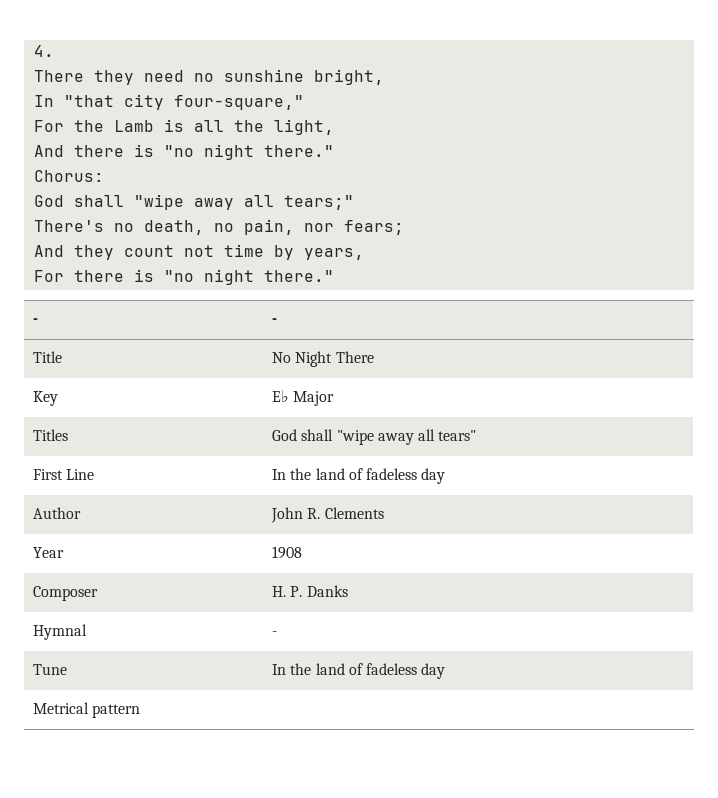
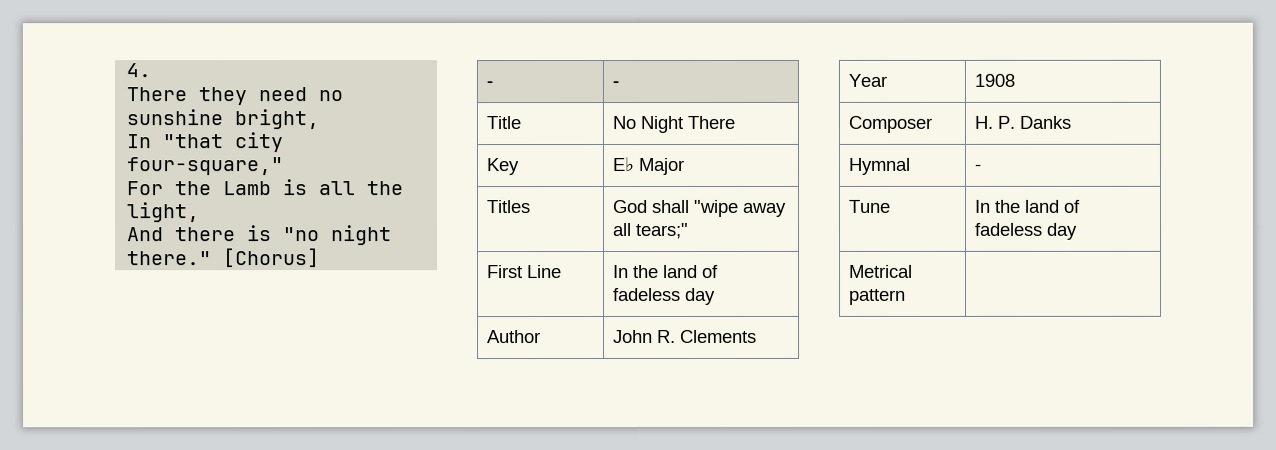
- And there is "no night there."
- Chorus:
- God shall "wipe away all tears;"
- There's no death, no pain, nor fears;
- And they count not time by years,
- For there is "no night there."
+ And there is "no night there." [Chorus]
- Titles | God shall "wipe away all tears"
+ Titles | God shall "wipe away all tears;"

